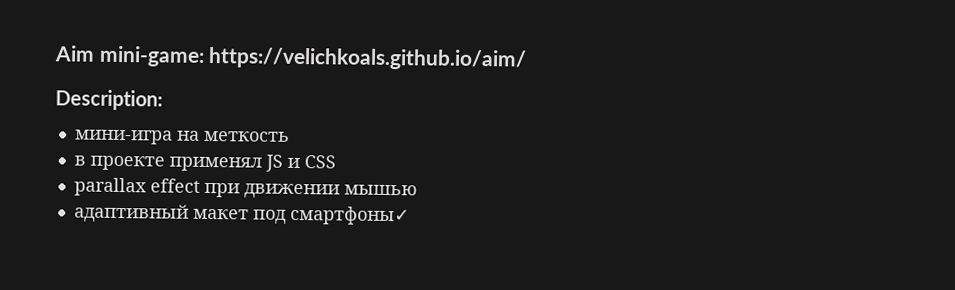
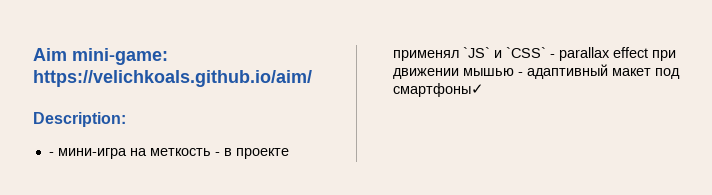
- мини-игра на меткость
- в проекте применял JS и CSS
- parallax effect при движении мышью
- адаптивный макет под смартфоны✓
+ - мини-игра на меткость - в проекте применял `JS` и `CSS` - parallax effect при движении мышью - адаптивный макет под смартфоны✓

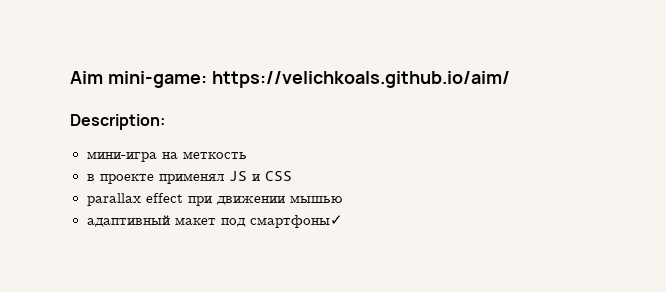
- - мини-игра на меткость - в проекте применял `JS` и `CSS` - parallax effect при движении мышью - адаптивный макет под смартфоны✓
+ мини-игра на меткость
+ в проекте применял JS и CSS
+ parallax effect при движении мышью
+ адаптивный макет под смартфоны✓

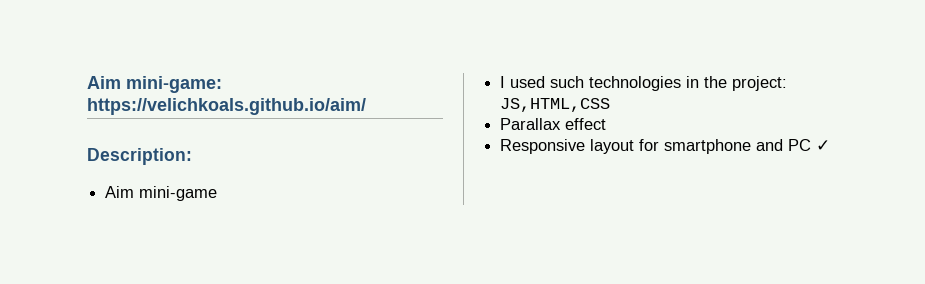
- мини-игра на меткость
- в проекте применял JS и CSS
- parallax effect при движении мышью
- адаптивный макет под смартфоны✓
+ Aim mini-game
+ I used such technologies in the project: JS,HTML,CSS
+ Parallax effect
+ Responsive layout for smartphone and PC ✓

